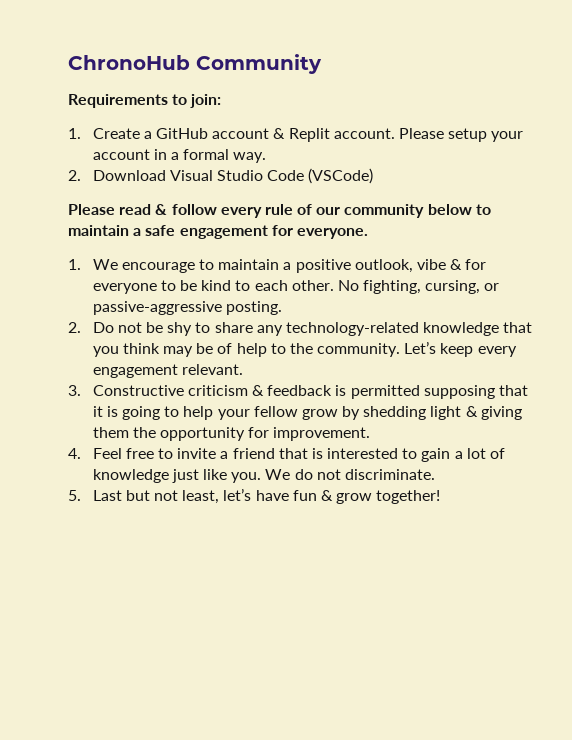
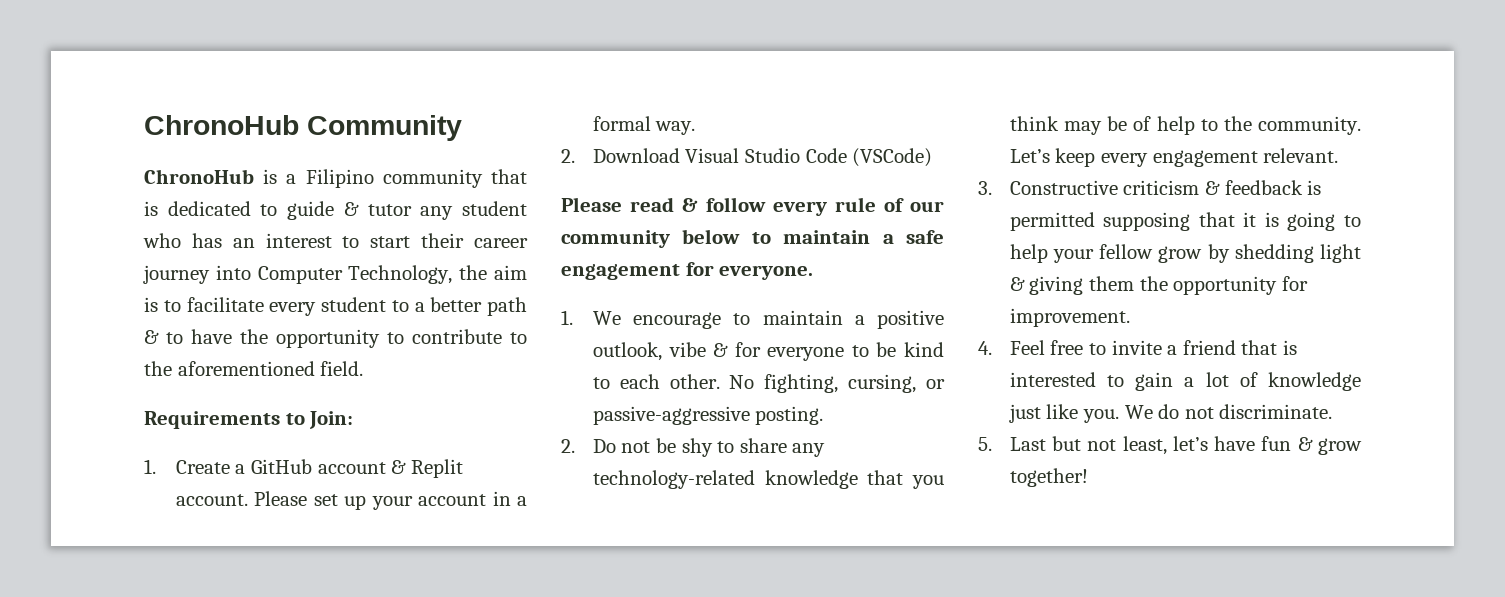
+ ChronoHub is a Filipino community that is dedicated to guide & tutor any student who has an interest to start their career journey into Computer Technology, the aim is to facilitate every student to a better path & to have the opportunity to contribute to the aforementioned field.
- Requirements to join:
+ Requirements to Join:
- Please setup your account in a formal way.
+ Please set up your account in a formal way.

